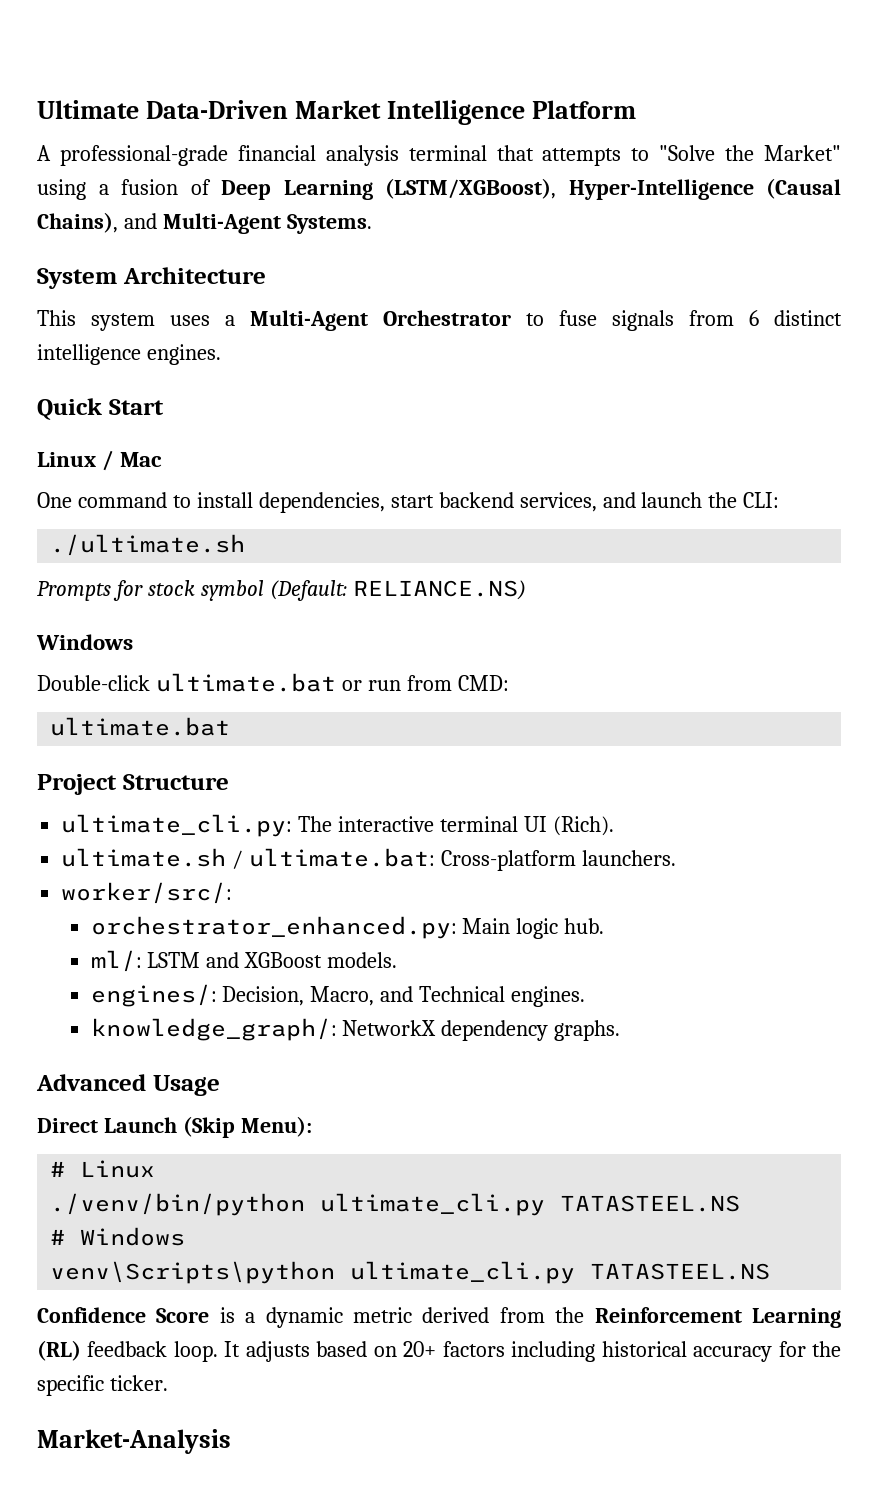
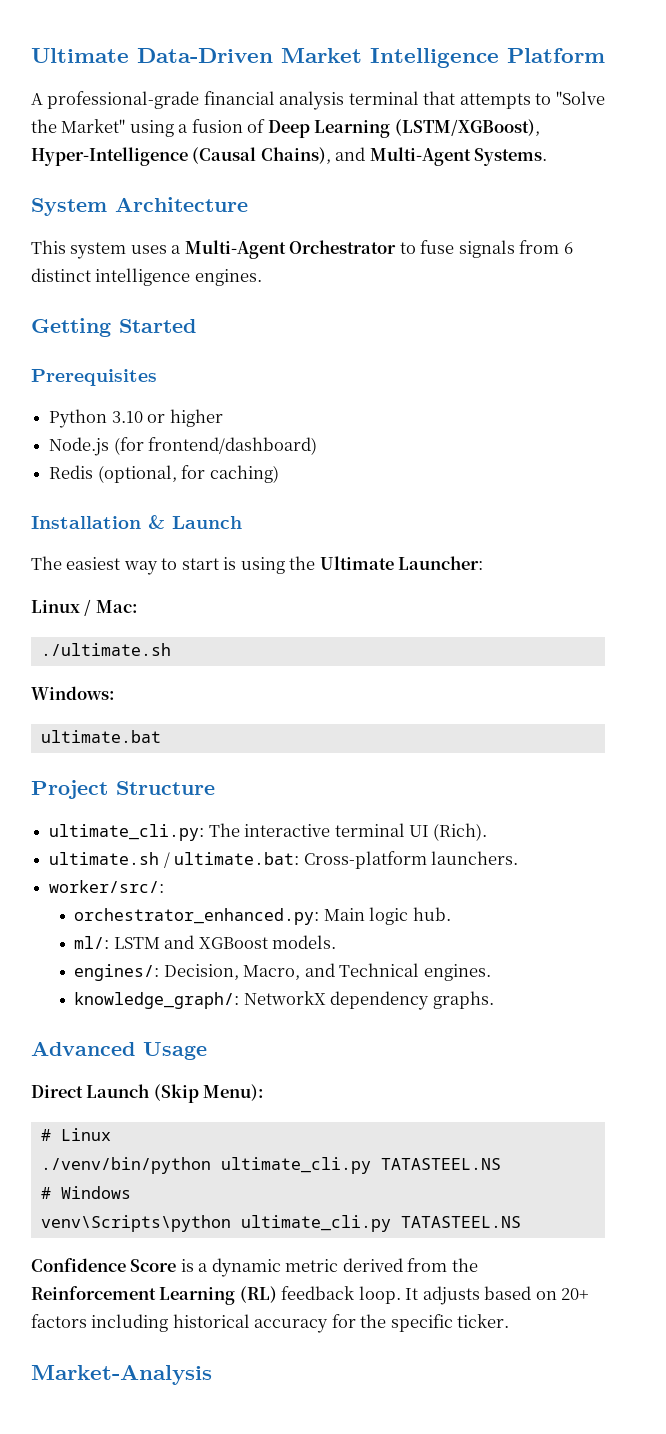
- Quick Start
- Linux / Mac
- One command to install dependencies, start backend services, and launch the CLI:
+ Getting Started
+ Prerequisites
+ Python 3.10 or higher
+ Node.js (for frontend/dashboard)
+ Redis (optional, for caching)
+ Installation & Launch
+ The easiest way to start is using the Ultimate Launcher:
+ Linux / Mac:
  ./ultimate.sh
- Prompts for stock symbol (Default: RELIANCE.NS)
- Windows
- Double-click ultimate.bat or run from CMD:
+ Windows:

